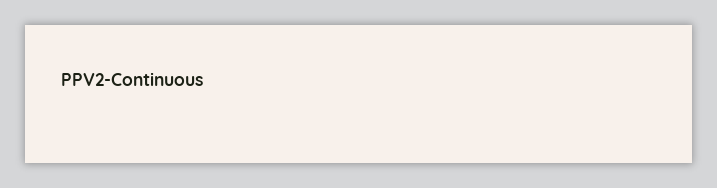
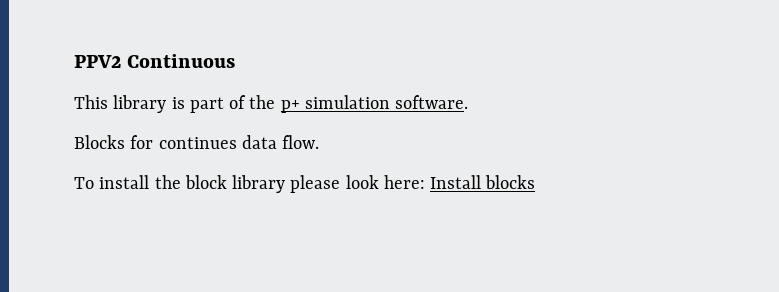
- PPV2-Continuous
+ PPV2 Continuous
+ This library is part of the p+ simulation software.
+ Blocks for continues data flow.
+ To install the block library please look here: Install blocks

